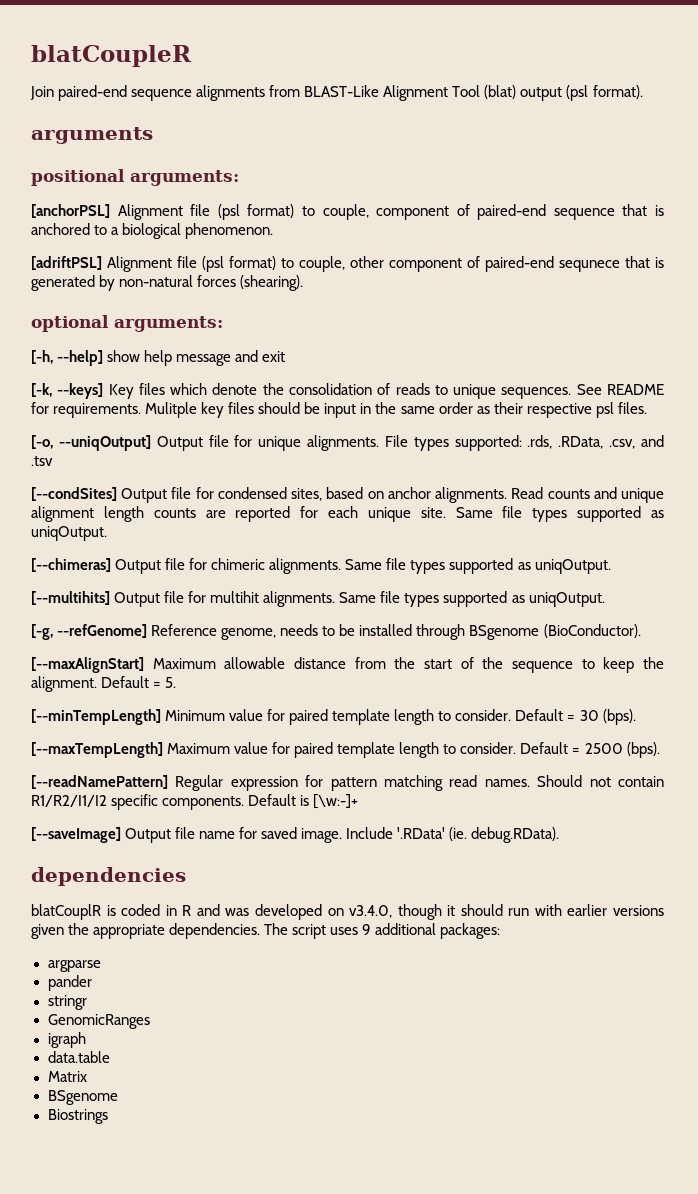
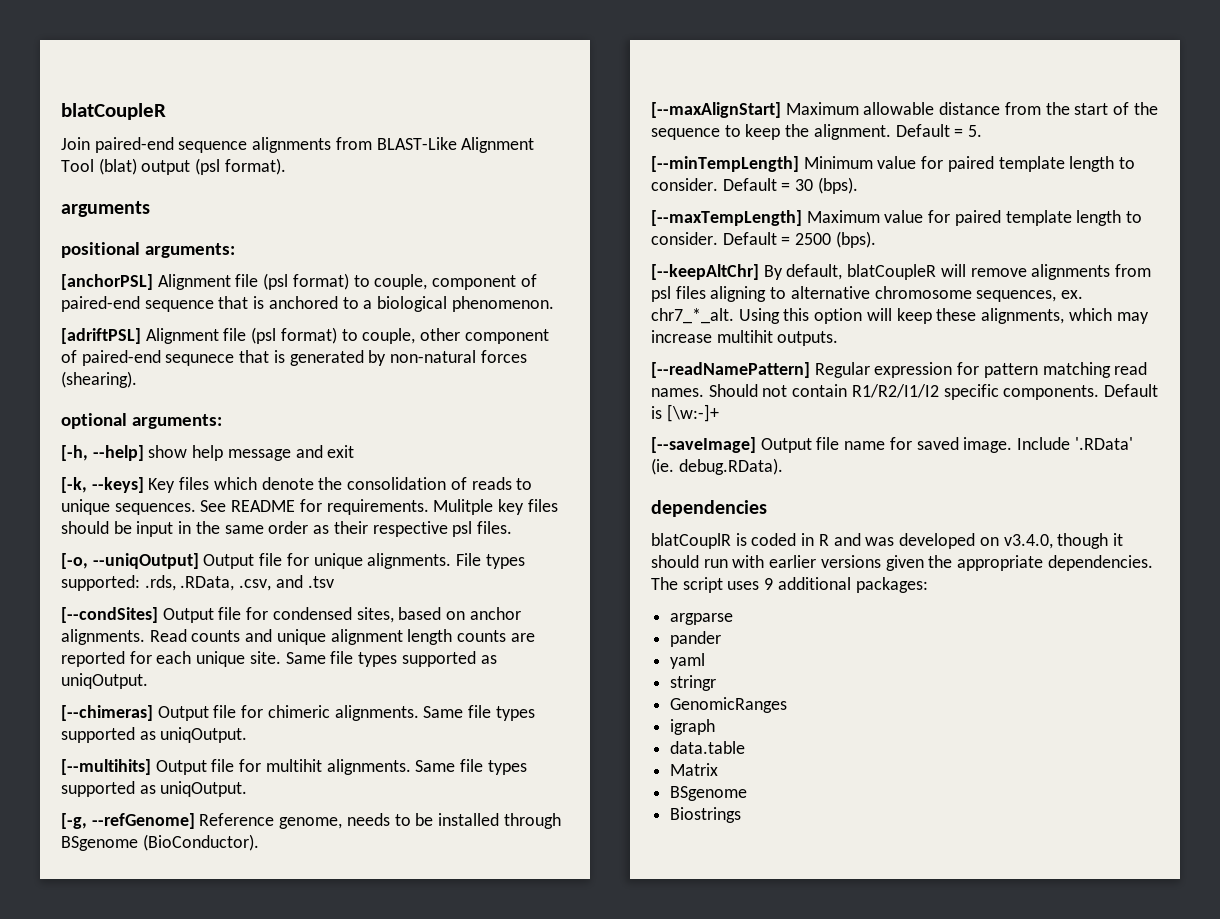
+ [--keepAltChr] By default, blatCoupleR will remove alignments from psl files aligning to alternative chromosome sequences, ex. chr7_*_alt. Using this option will keep these alignments, which may increase multihit outputs.
+ yaml

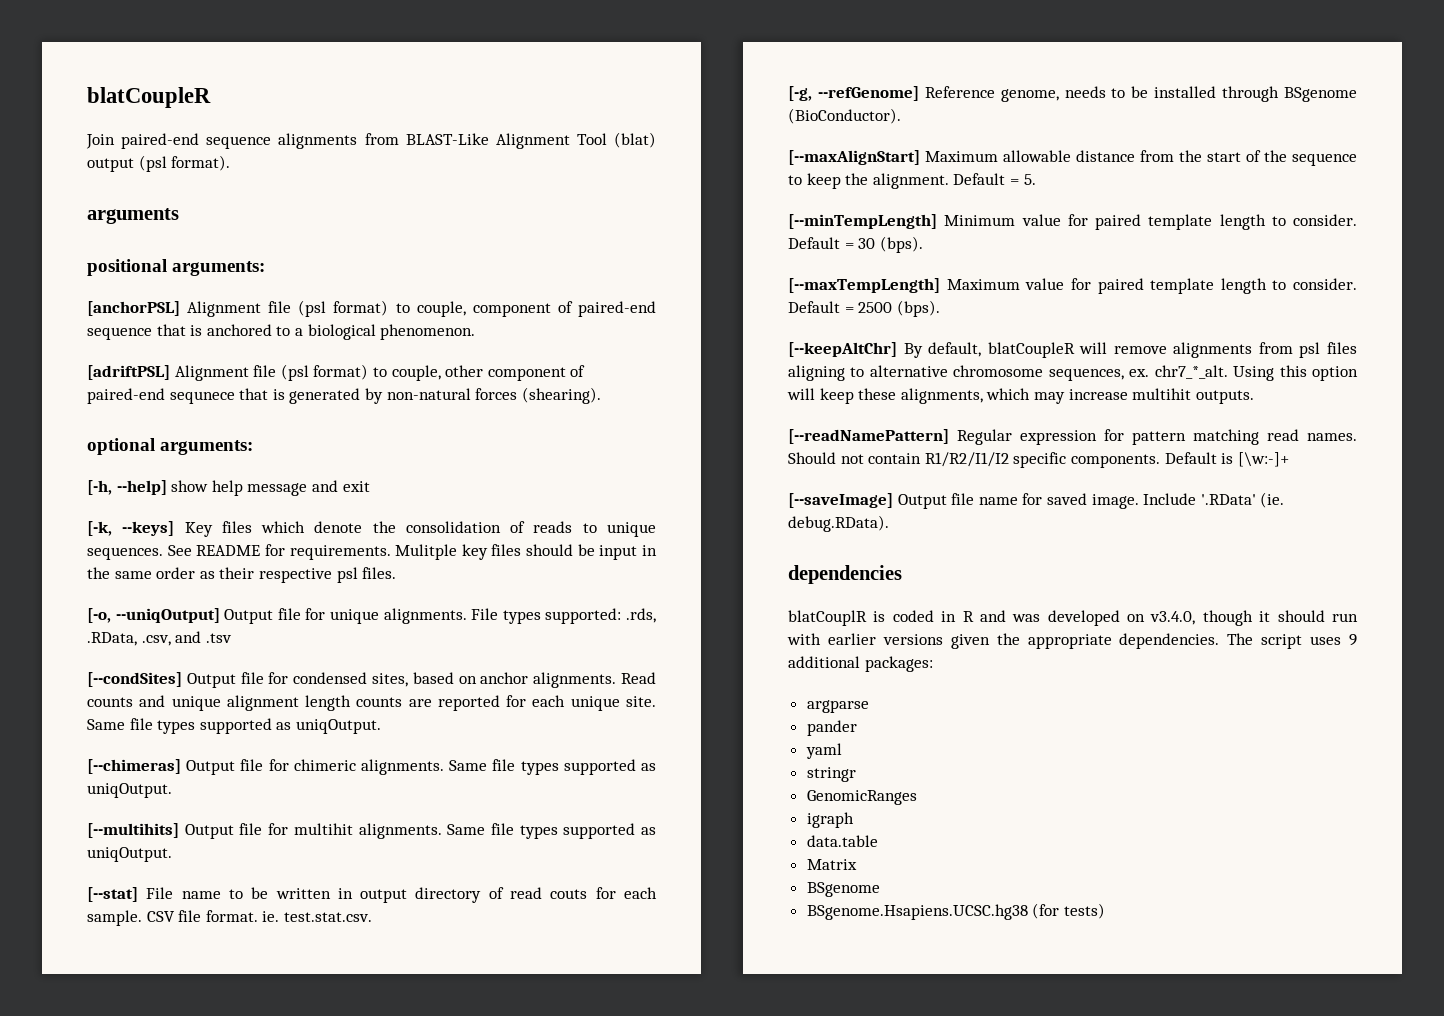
+ [--stat] File name to be written in output directory of read couts for each sample. CSV file format. ie. test.stat.csv.
- Biostrings
+ BSgenome.Hsapiens.UCSC.hg38 (for tests)

